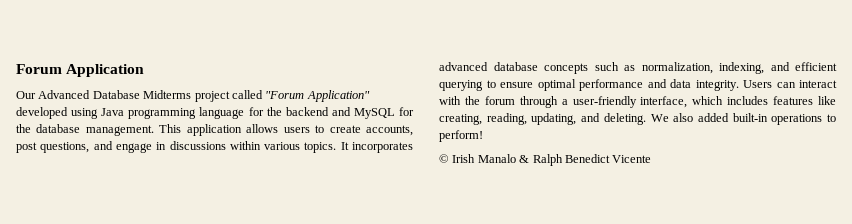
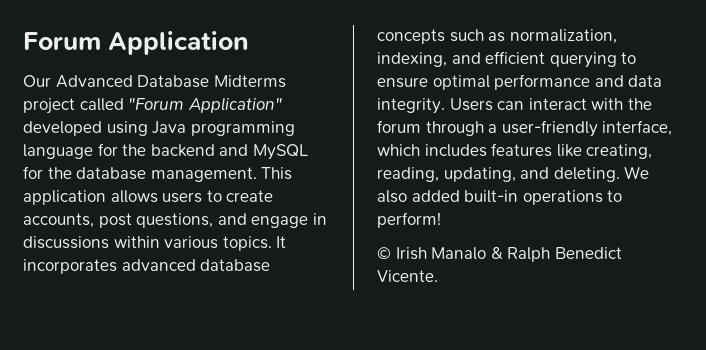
- © Irish Manalo & Ralph Benedict Vicente
+ © Irish Manalo & Ralph Benedict Vicente.

